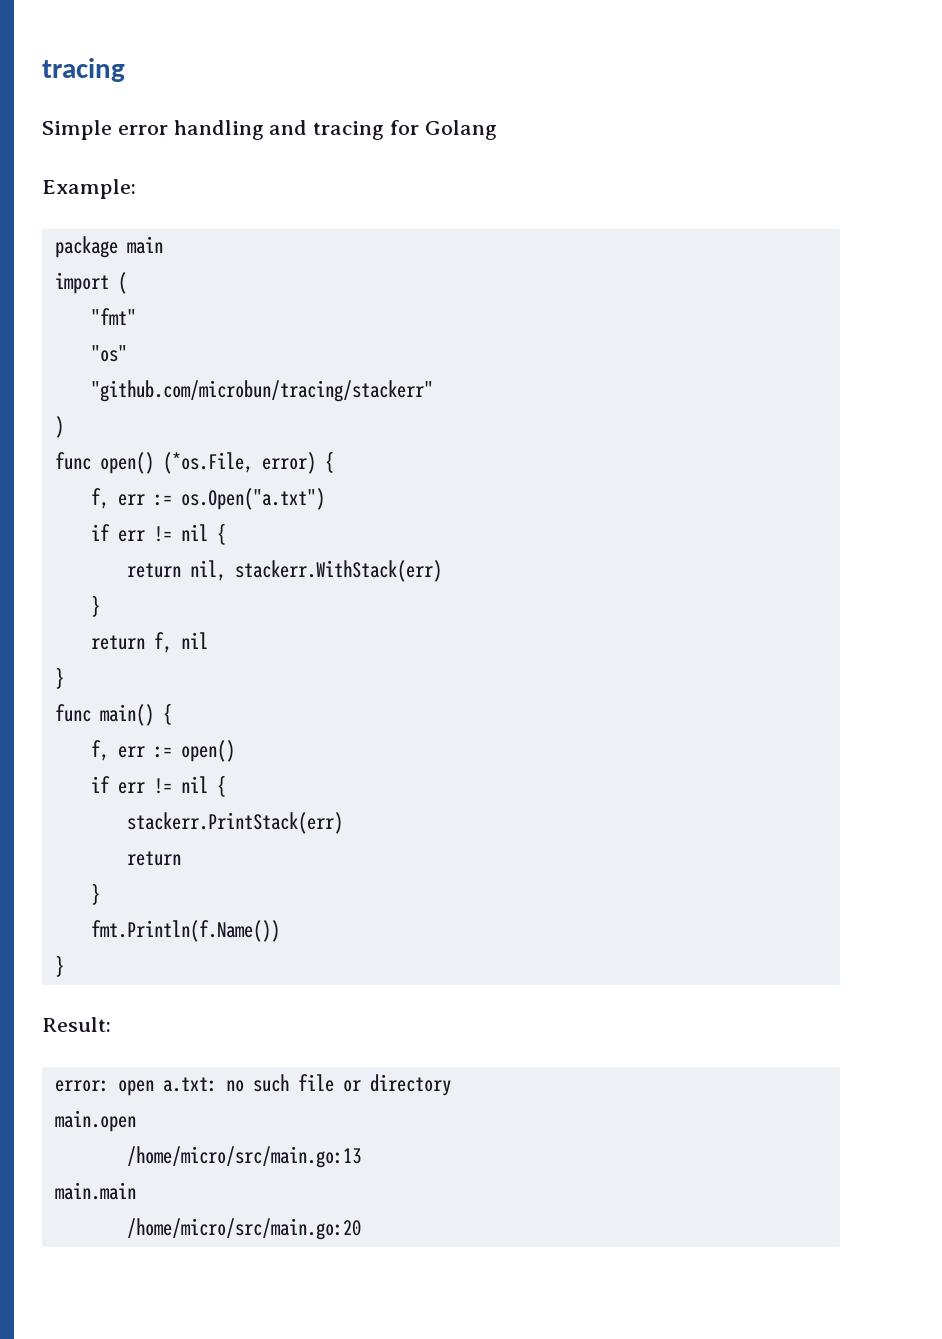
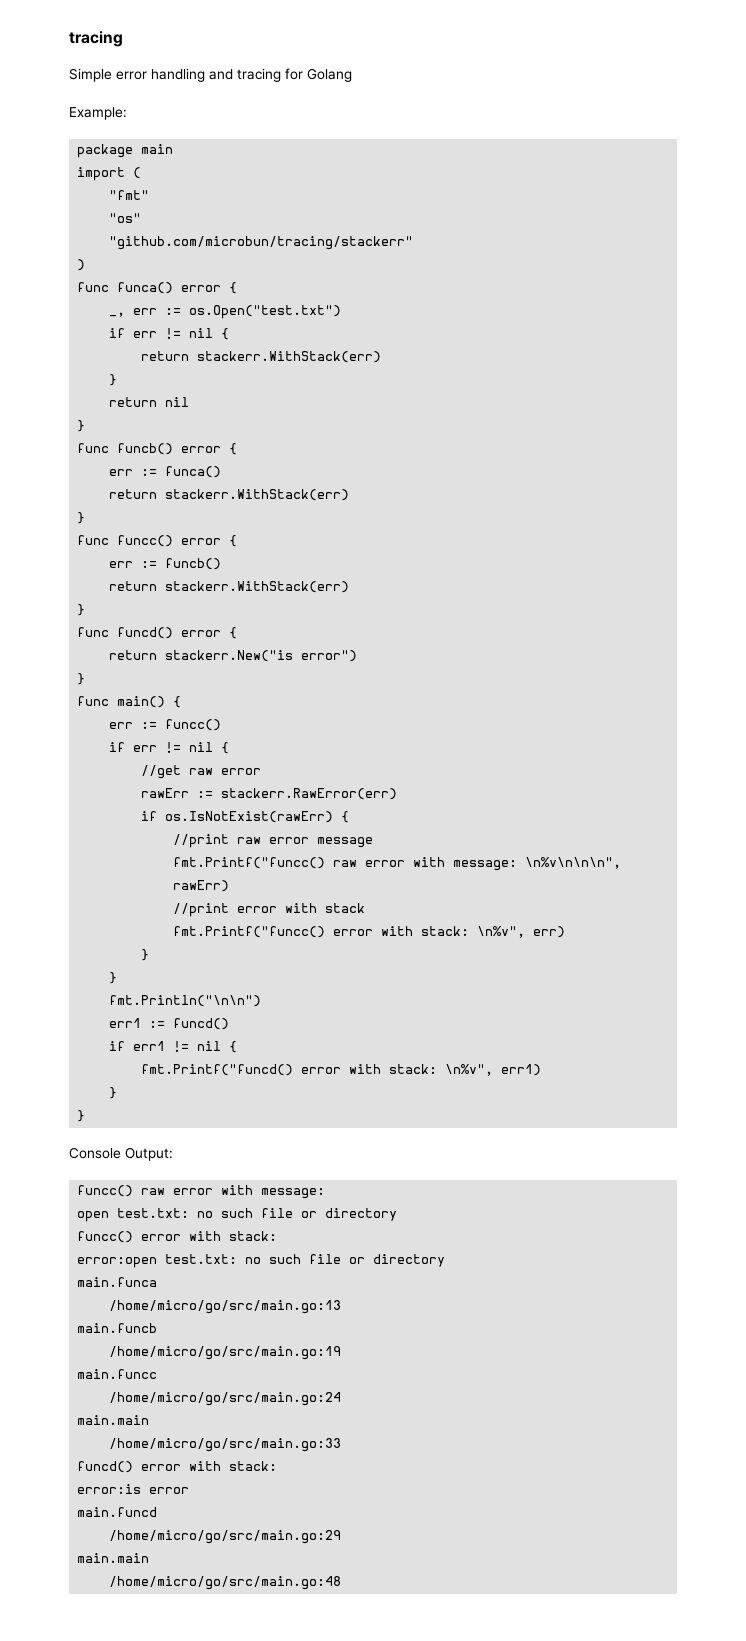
- func open() (*os.File, error) {
- f, err := os.Open("a.txt")
+ func funca() error {
+ _, err := os.Open("test.txt")
  if err != nil {
- return nil, stackerr.WithStack(err)
+ return stackerr.WithStack(err)
- return f, nil
+ return nil
+ func funcb() error {
+ err := funca()
+ return stackerr.WithStack(err)
+ }
+ func funcc() error {
+ err := funcb()
+ return stackerr.WithStack(err)
+ }
+ func funcd() error {
+ return stackerr.New("is error")
+ }
- f, err := open()
+ err := funcc()
  if err != nil {
- stackerr.PrintStack(err)
- return
+ //get raw error
+ rawErr := stackerr.RawError(err)
+ if os.IsNotExist(rawErr) {
+ //print raw error message
+ fmt.Printf("funcc() raw error with message: \n%v\n\n\n", rawErr)
+ //print error with stack
+ fmt.Printf("funcc() error with stack: \n%v", err)
  }
- fmt.Println(f.Name())
  }
- Result:
- error: open a.txt: no such file or directory
- main.open
- /home/micro/src/main.go:13
+ fmt.Println("\n\n")
+ err1 := funcd()
+ if err1 != nil {
+ fmt.Printf("funcd() error with stack: \n%v", err1)
+ }
+ }
+ Console Output:
+ funcc() raw error with message:
+ open test.txt: no such file or directory
+ funcc() error with stack:
+ error:open test.txt: no such file or directory
+ main.funca
+ /home/micro/go/src/main.go:13
+ main.funcb
+ /home/micro/go/src/main.go:19
+ main.funcc
+ /home/micro/go/src/main.go:24
  main.main
- /home/micro/src/main.go:20
+ /home/micro/go/src/main.go:33
+ funcd() error with stack:
+ error:is error
+ main.funcd
+ /home/micro/go/src/main.go:29
+ main.main
+ /home/micro/go/src/main.go:48

